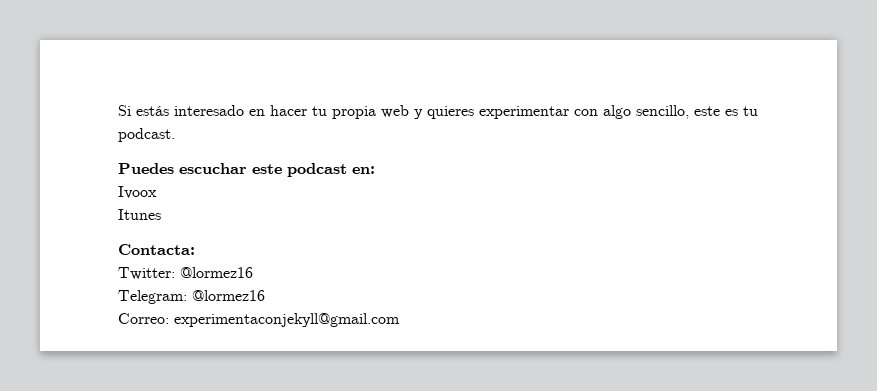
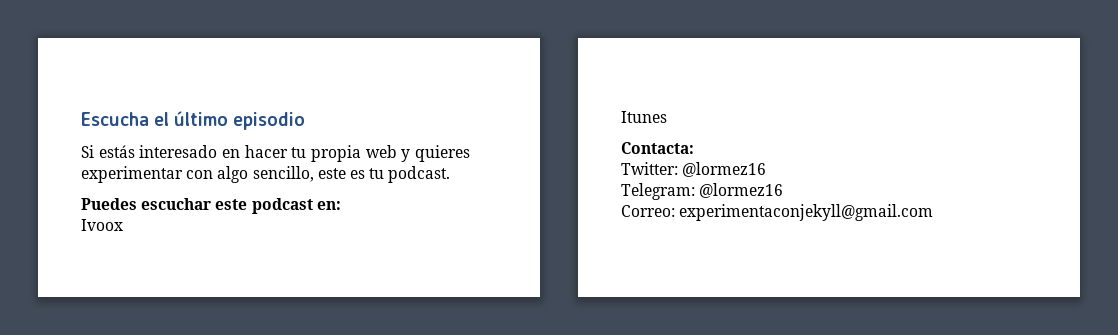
+ Escucha el último episodio

